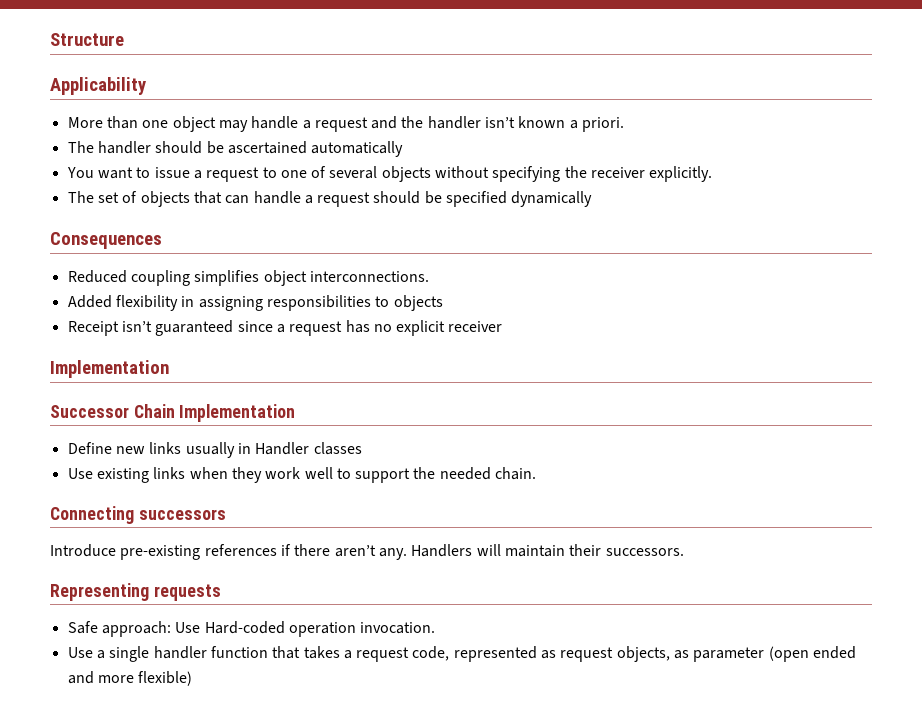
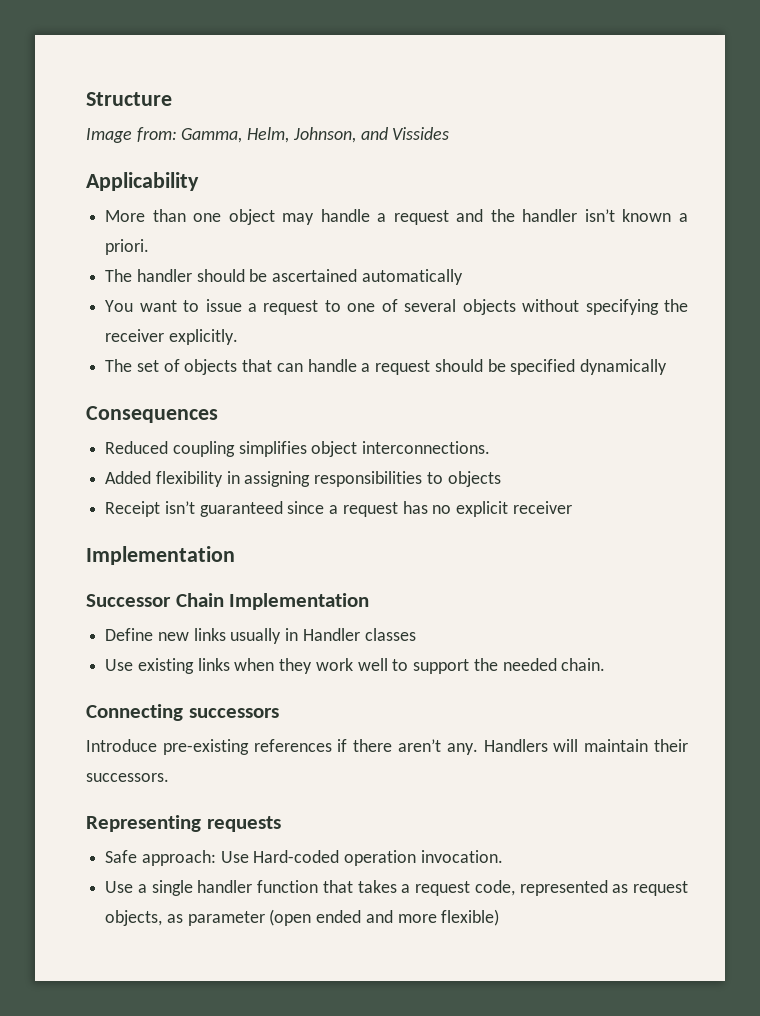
+ Image from: Gamma, Helm, Johnson, and Vissides

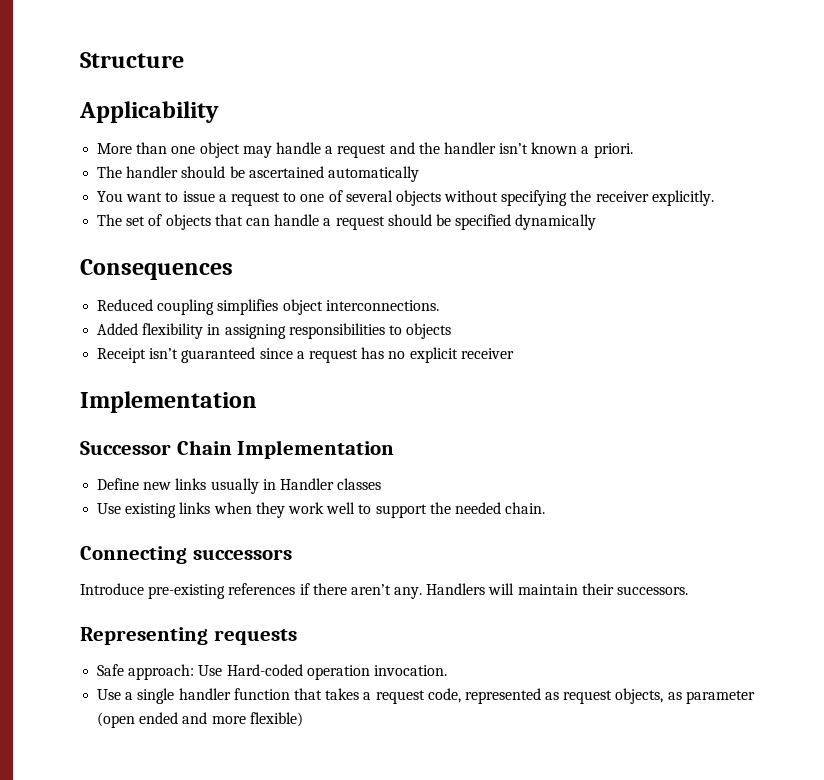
- Image from: Gamma, Helm, Johnson, and Vissides

